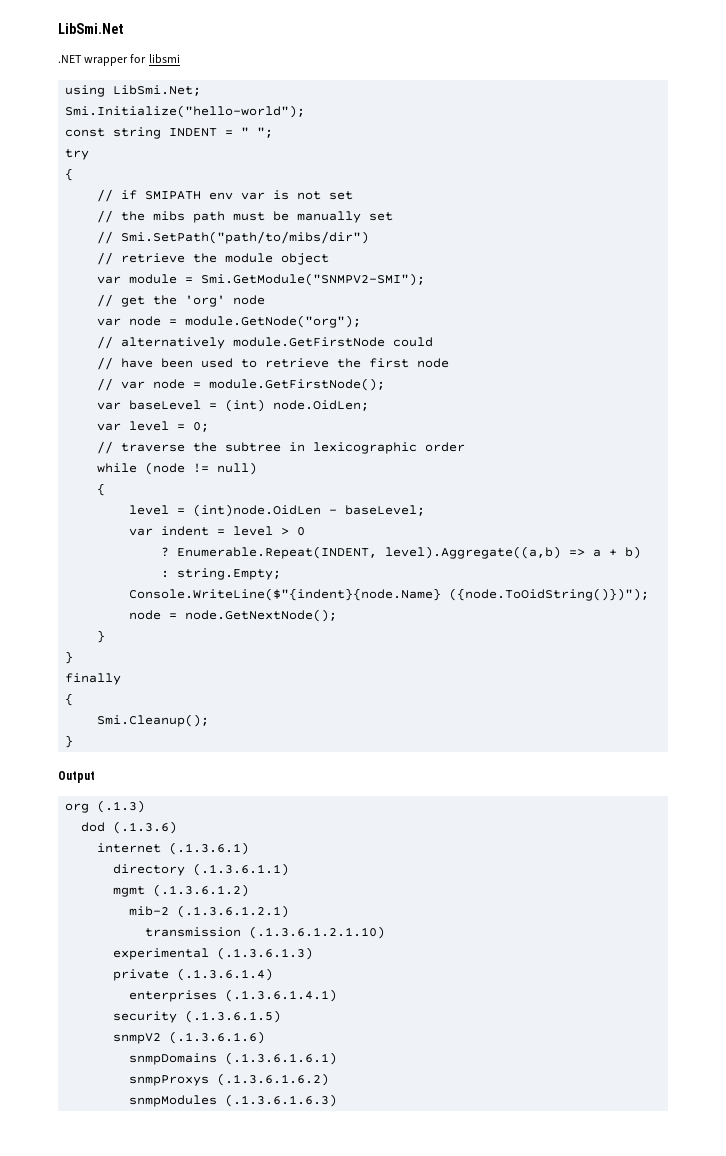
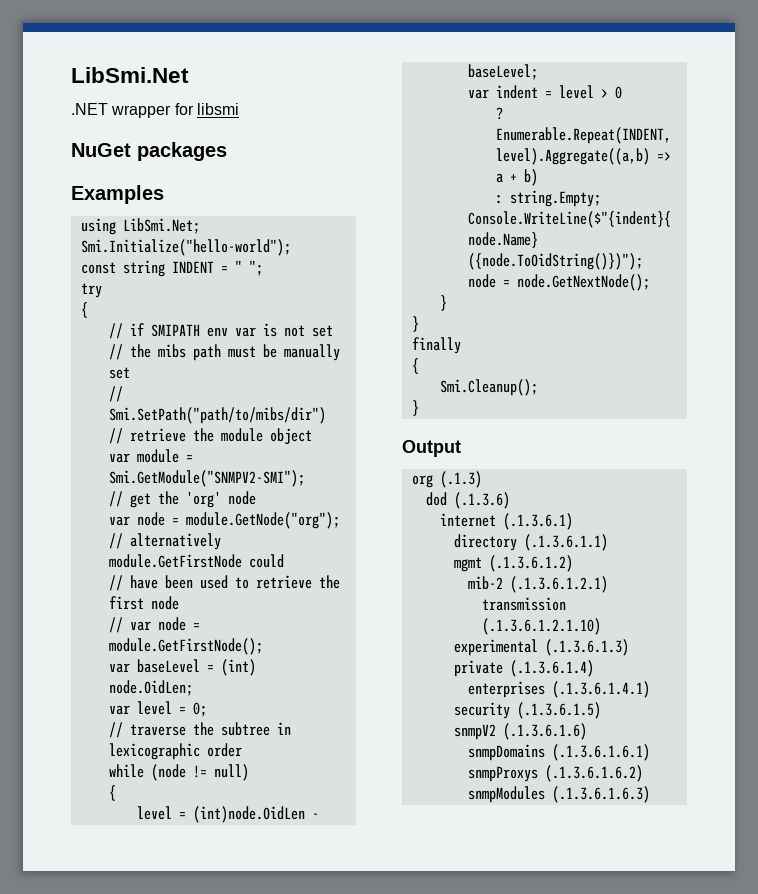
+ NuGet packages
+ Examples

